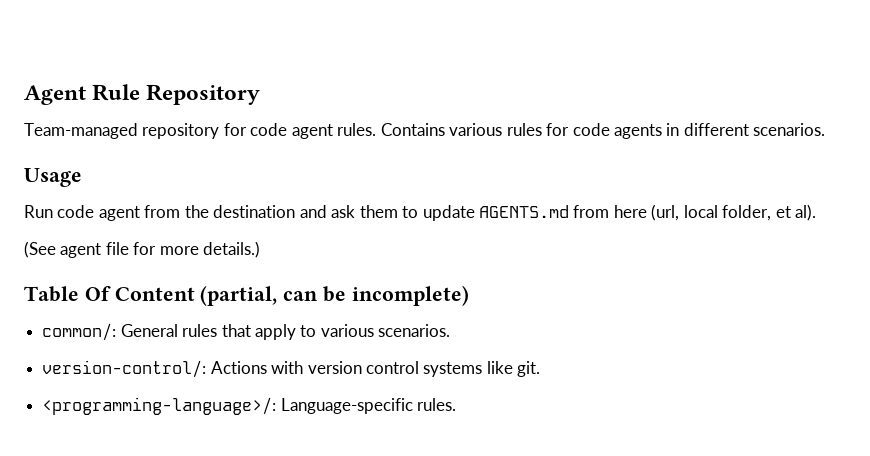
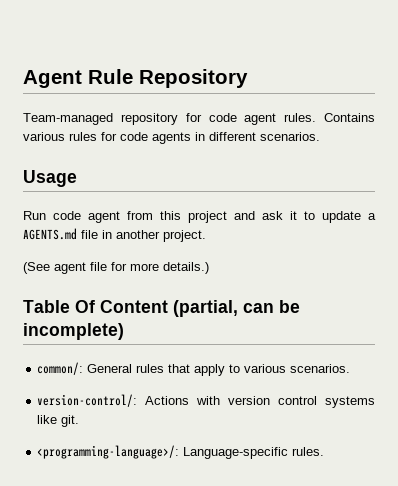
- Run code agent from the destination and ask them to update AGENTS.md from here (url, local folder, et al).
+ Run code agent from this project and ask it to update a AGENTS.md file in another project.

